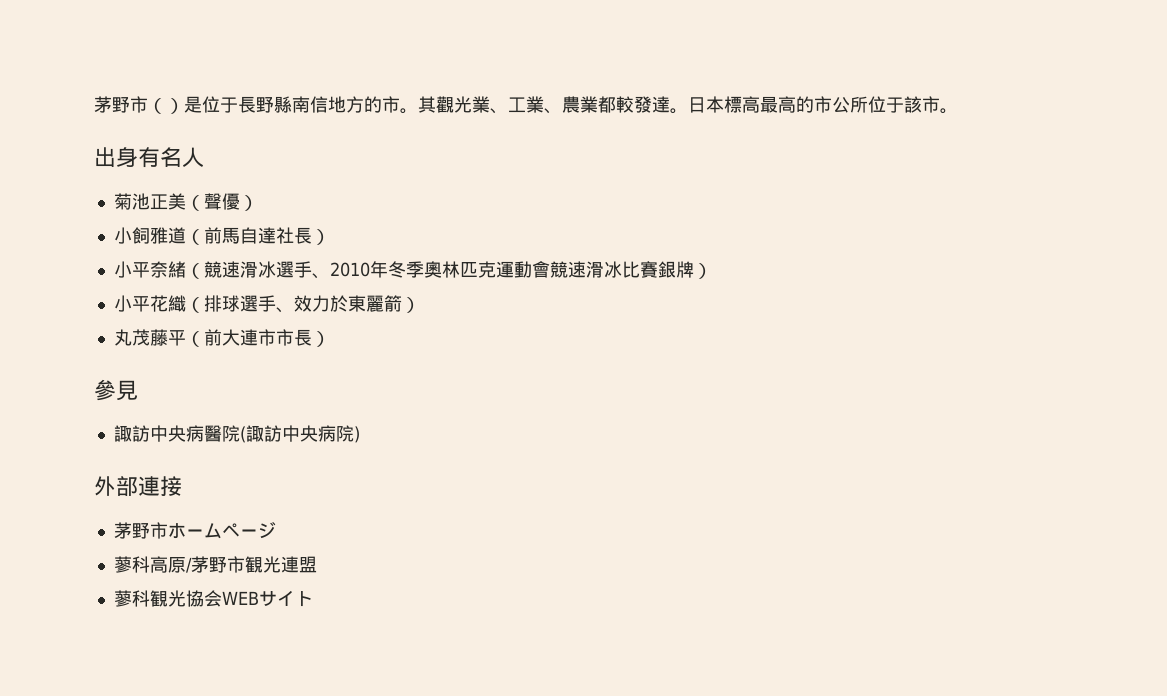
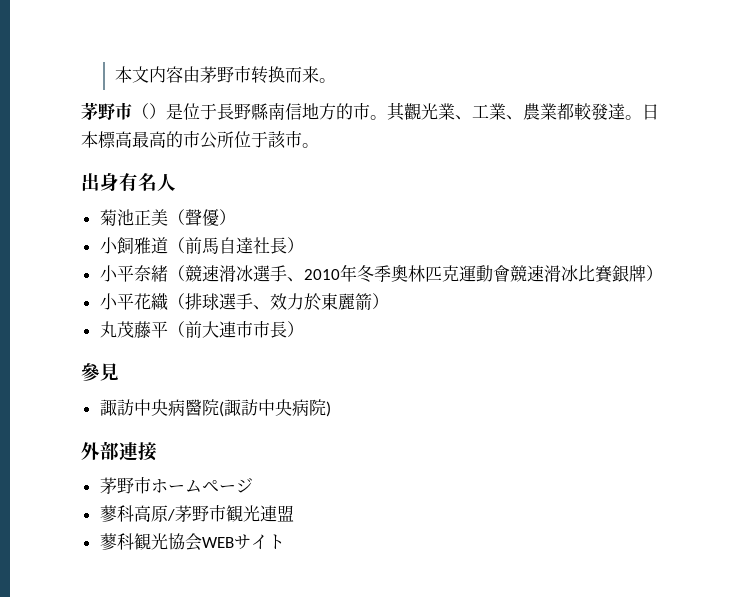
+ 本文内容由茅野市转换而来。

